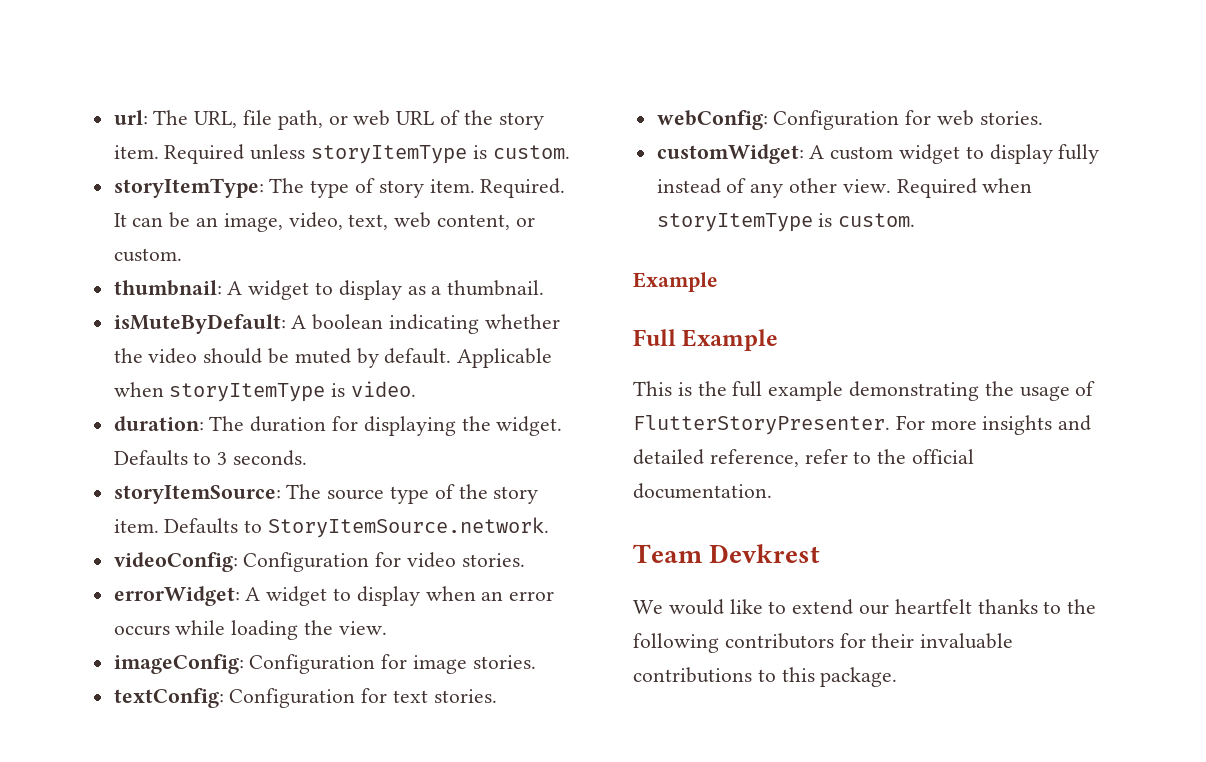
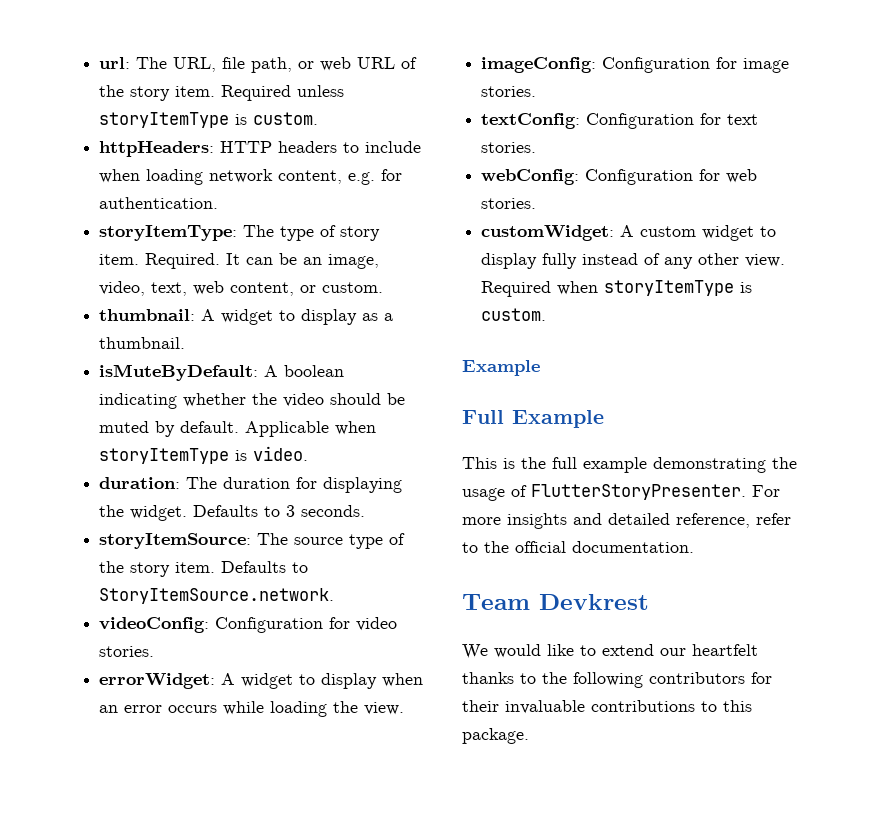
+ httpHeaders: HTTP headers to include when loading network content, e.g. for authentication.

